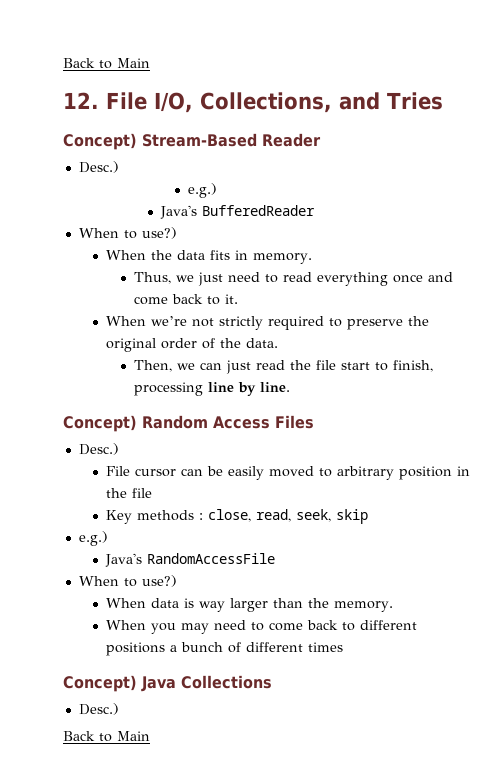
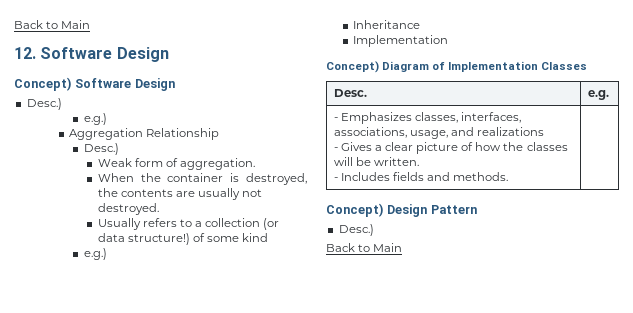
- 12. File I/O, Collections, and Tries
- Concept) Stream-Based Reader
+ 12. Software Design
+ Concept) Software Design
- Java's BufferedReader
- When to use?)
- When the data fits in memory.
- Thus, we just need to read everything once and come back to it.
- When we’re not strictly required to preserve the original order of the data.
- Then, we can just read the file start to finish, processing line by line.
- Concept) Random Access Files
+ Aggregation Relationship
  Desc.)
- File cursor can be easily moved to arbitrary position in the file
- Key methods : close, read, seek, skip
+ Weak form of aggregation.
+ When the container is destroyed, the contents are usually not destroyed.
+ Usually refers to a collection (or data structure!) of some kind
  e.g.)
- Java's RandomAccessFile
- When to use?)
- When data is way larger than the memory.
- When you may need to come back to different positions a bunch of different times
- Concept) Java Collections
+ Inheritance
+ Implementation
+ Concept) Diagram of Implementation Classes
+ Desc. | e.g.
+ - Emphasizes classes, interfaces, associations, usage, and realizations
+ - Gives a clear picture of how the classes will be written.
+ - Includes fields and methods. |
+ Concept) Design Pattern

